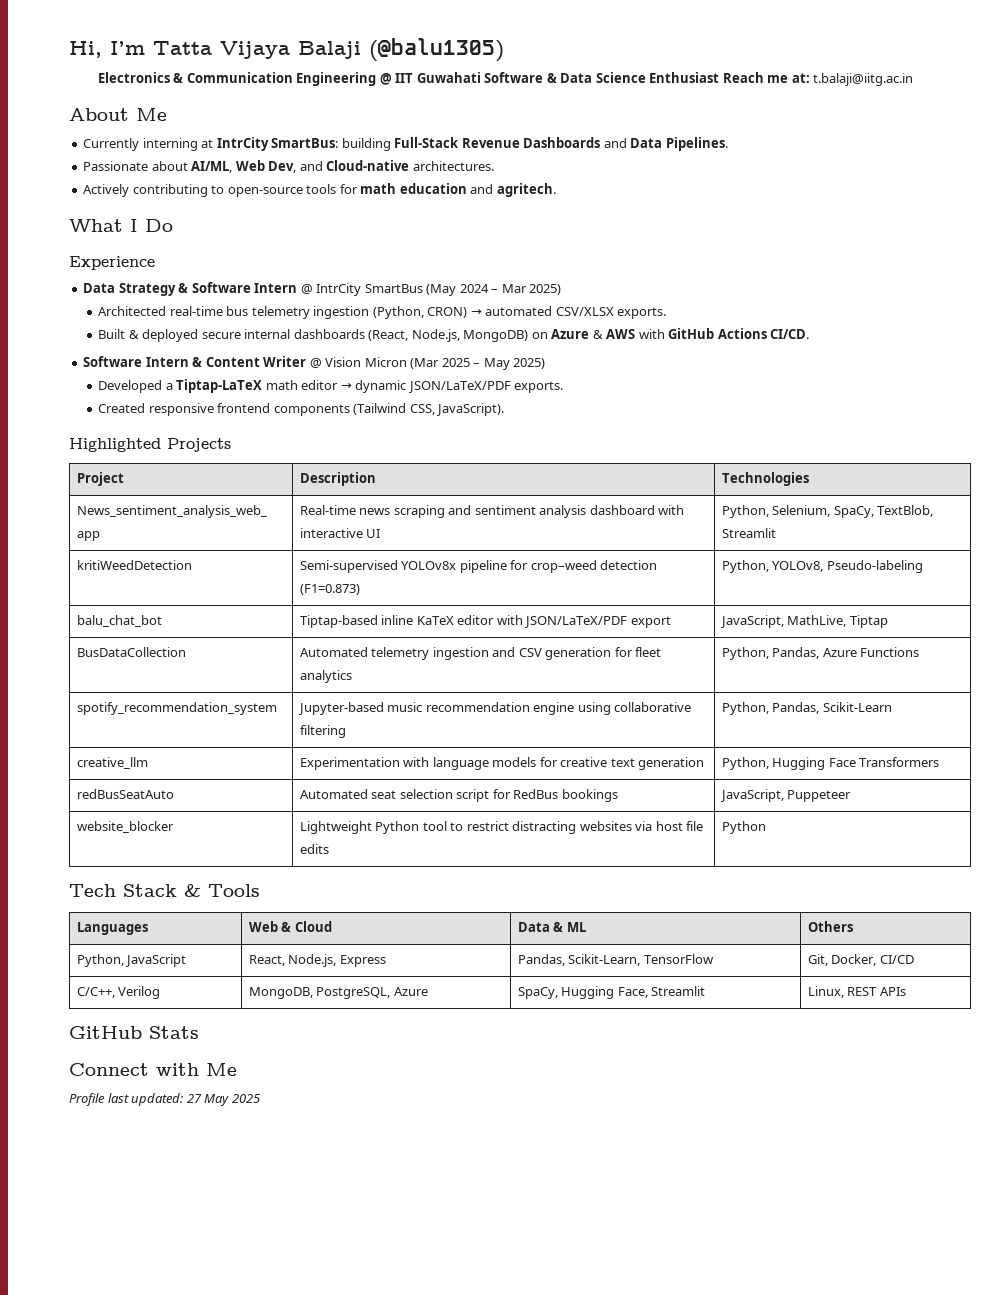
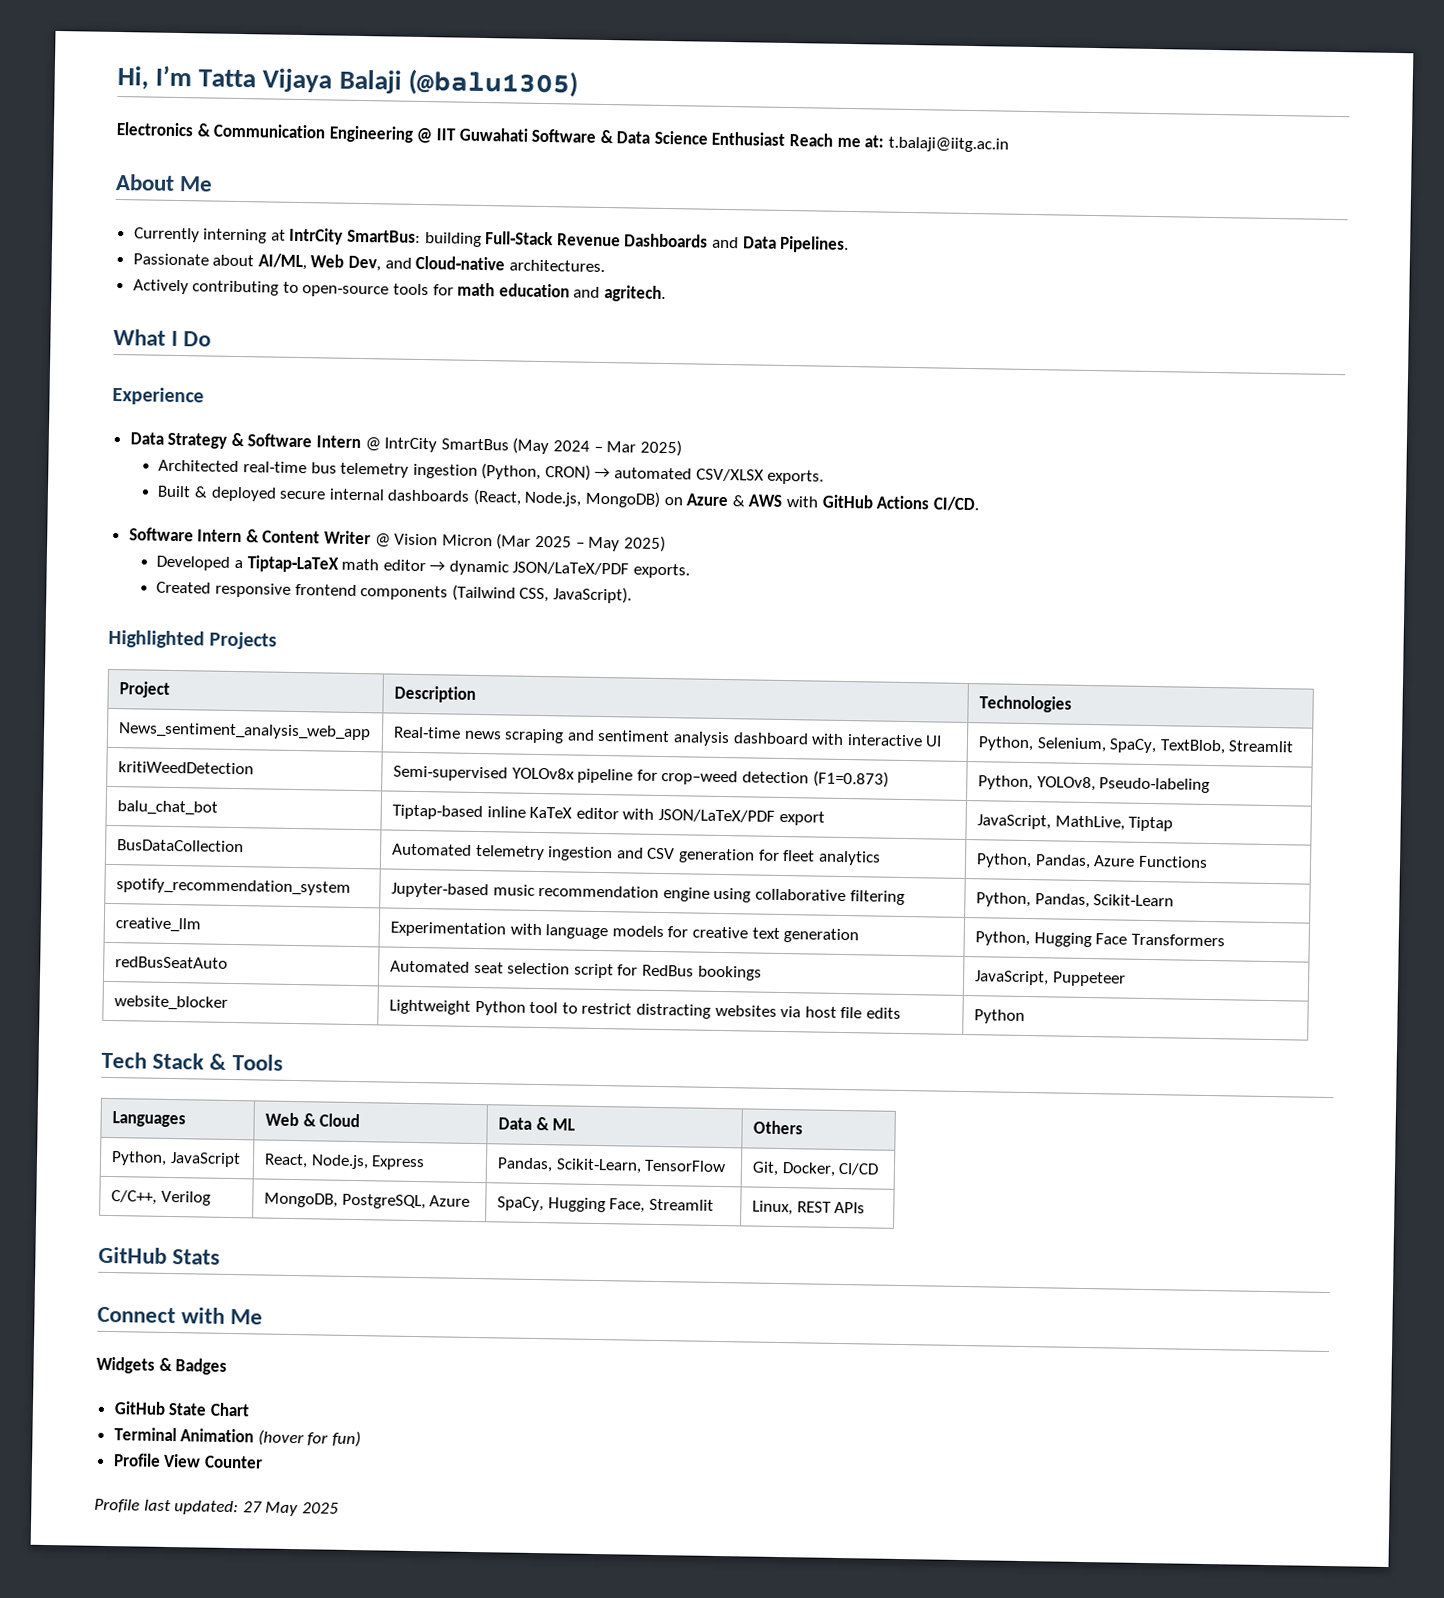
+ Widgets & Badges
+ GitHub State Chart
+ Terminal Animation (hover for fun)
+ Profile View Counter

